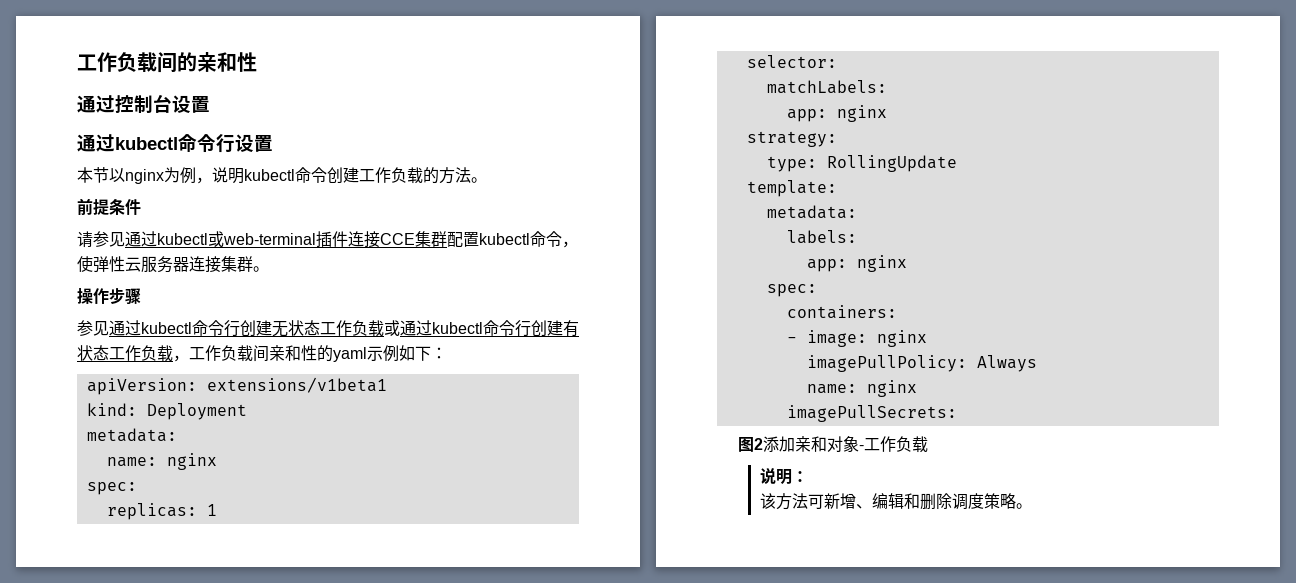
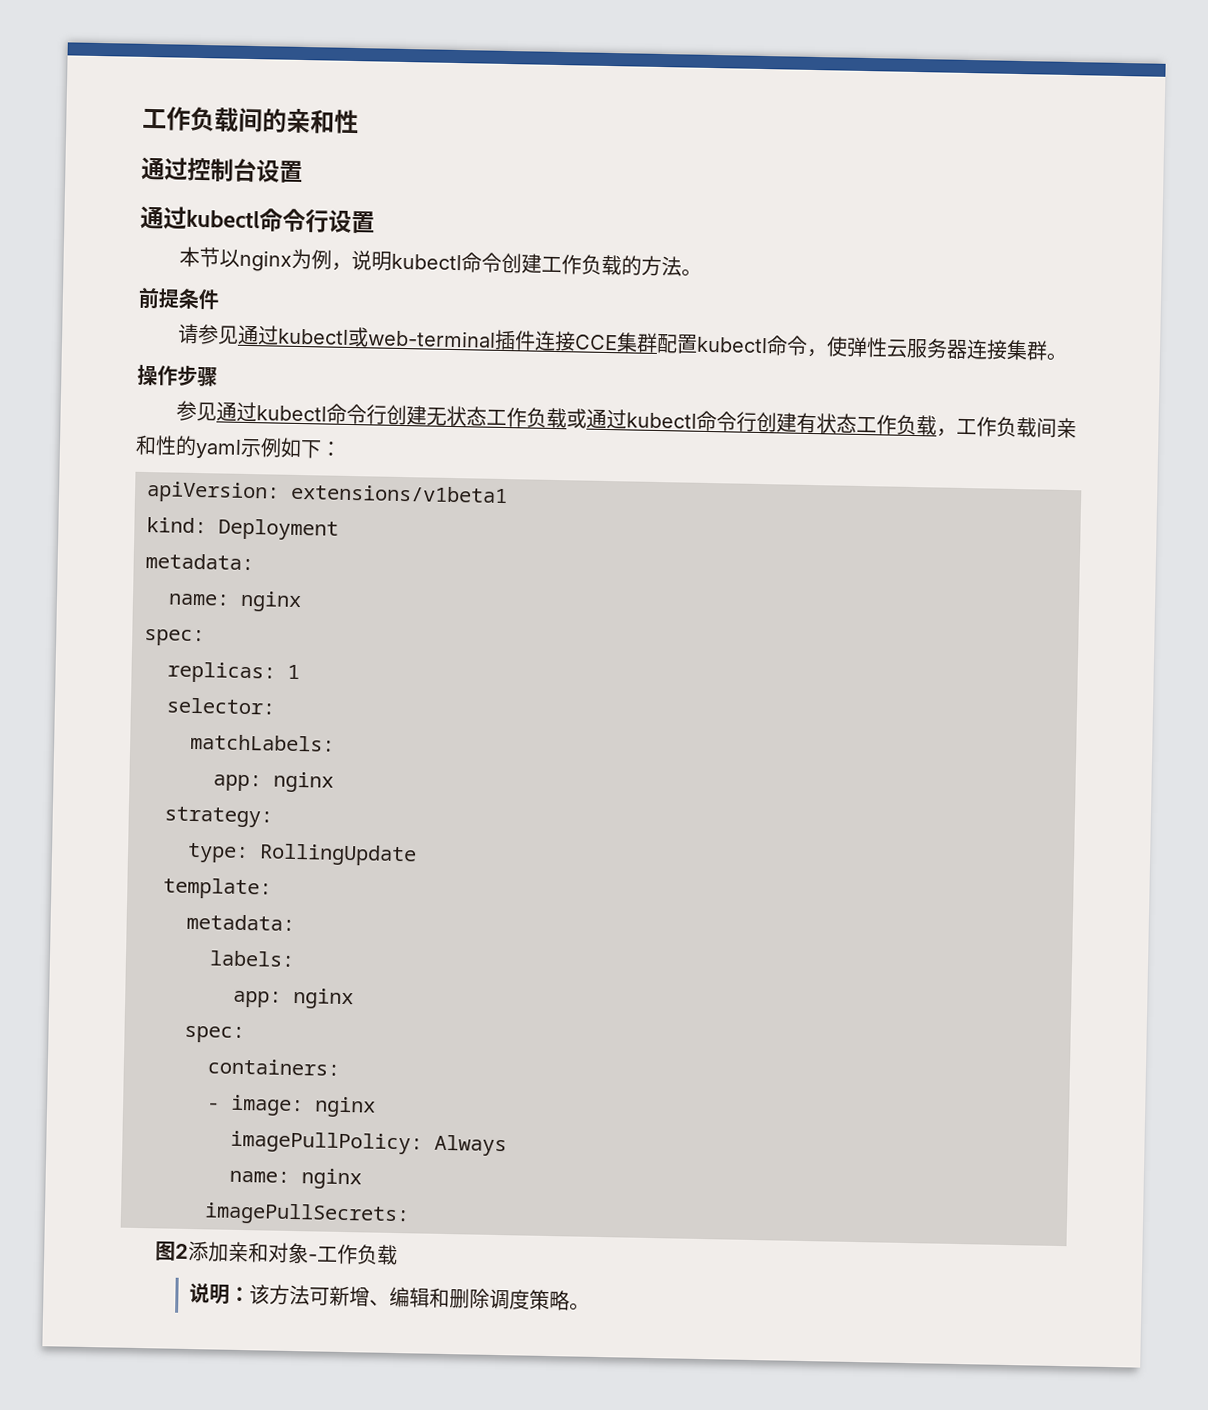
- 说明：
- 该方法可新增、编辑和删除调度策略。
+ 说明：该方法可新增、编辑和删除调度策略。

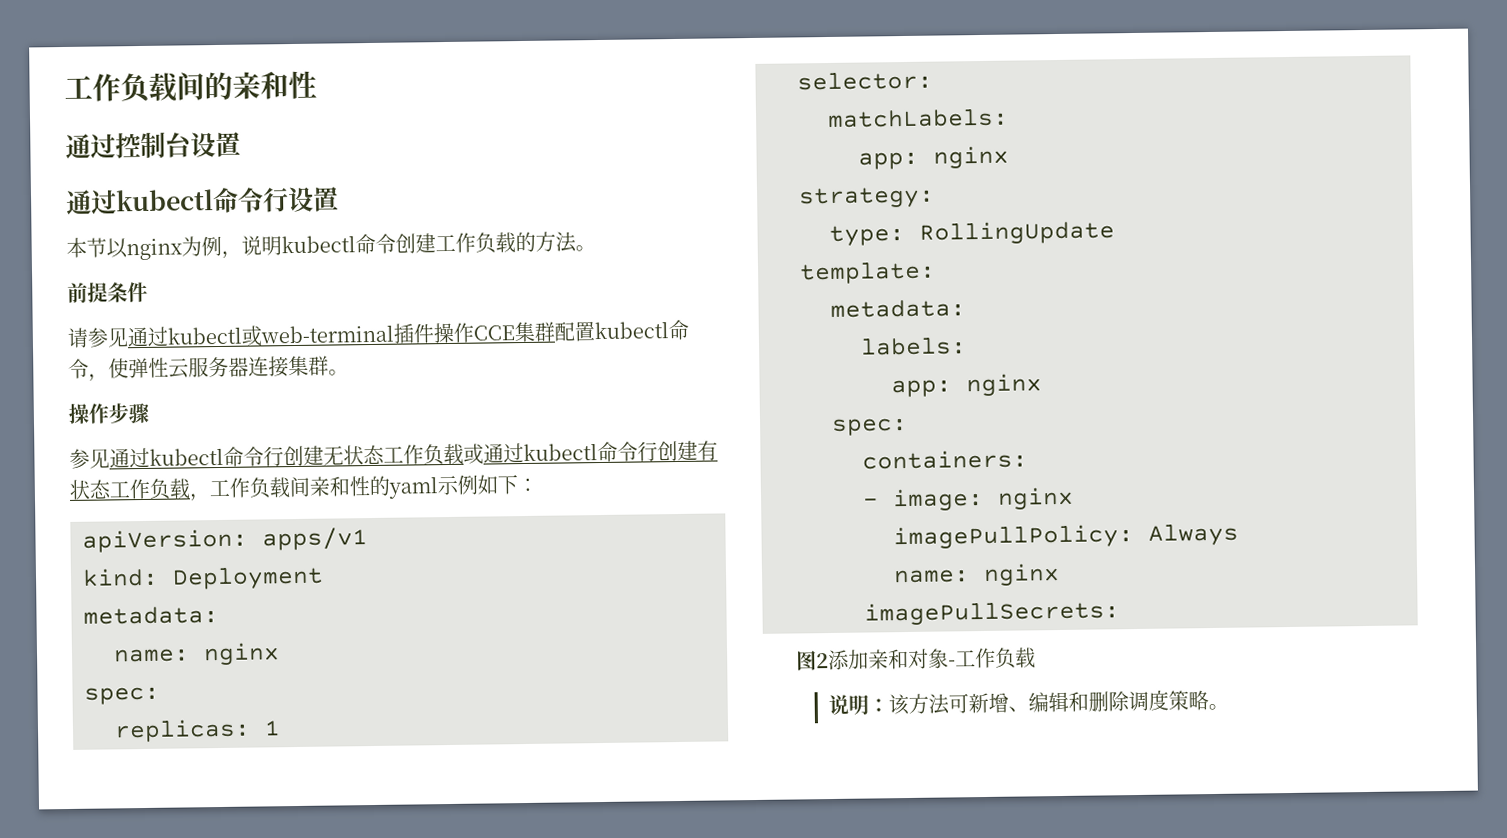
- 请参见通过kubectl或web-terminal插件连接CCE集群配置kubectl命令，使弹性云服务器连接集群。
+ 请参见通过kubectl或web-terminal插件操作CCE集群配置kubectl命令，使弹性云服务器连接集群。
- apiVersion: extensions/v1beta1
+ apiVersion: apps/v1

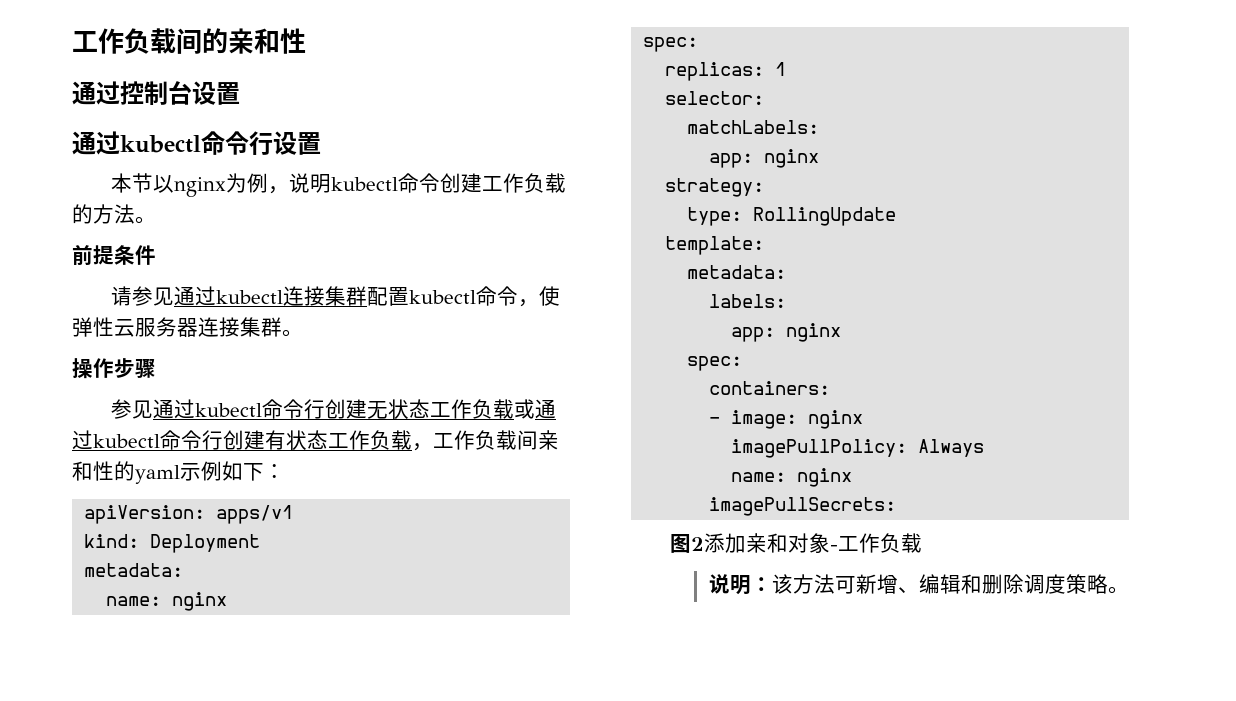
- 请参见通过kubectl或web-terminal插件操作CCE集群配置kubectl命令，使弹性云服务器连接集群。
+ 请参见通过kubectl连接集群配置kubectl命令，使弹性云服务器连接集群。

